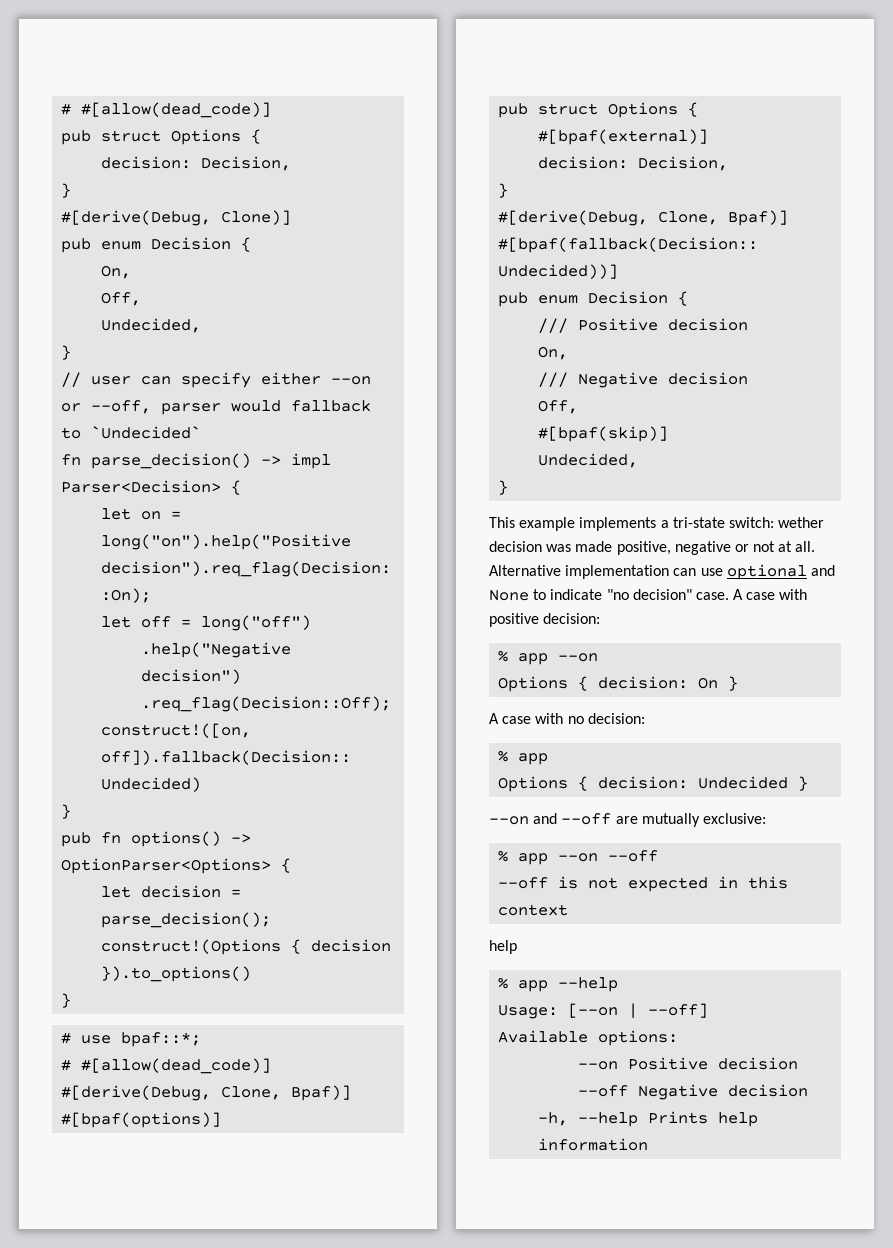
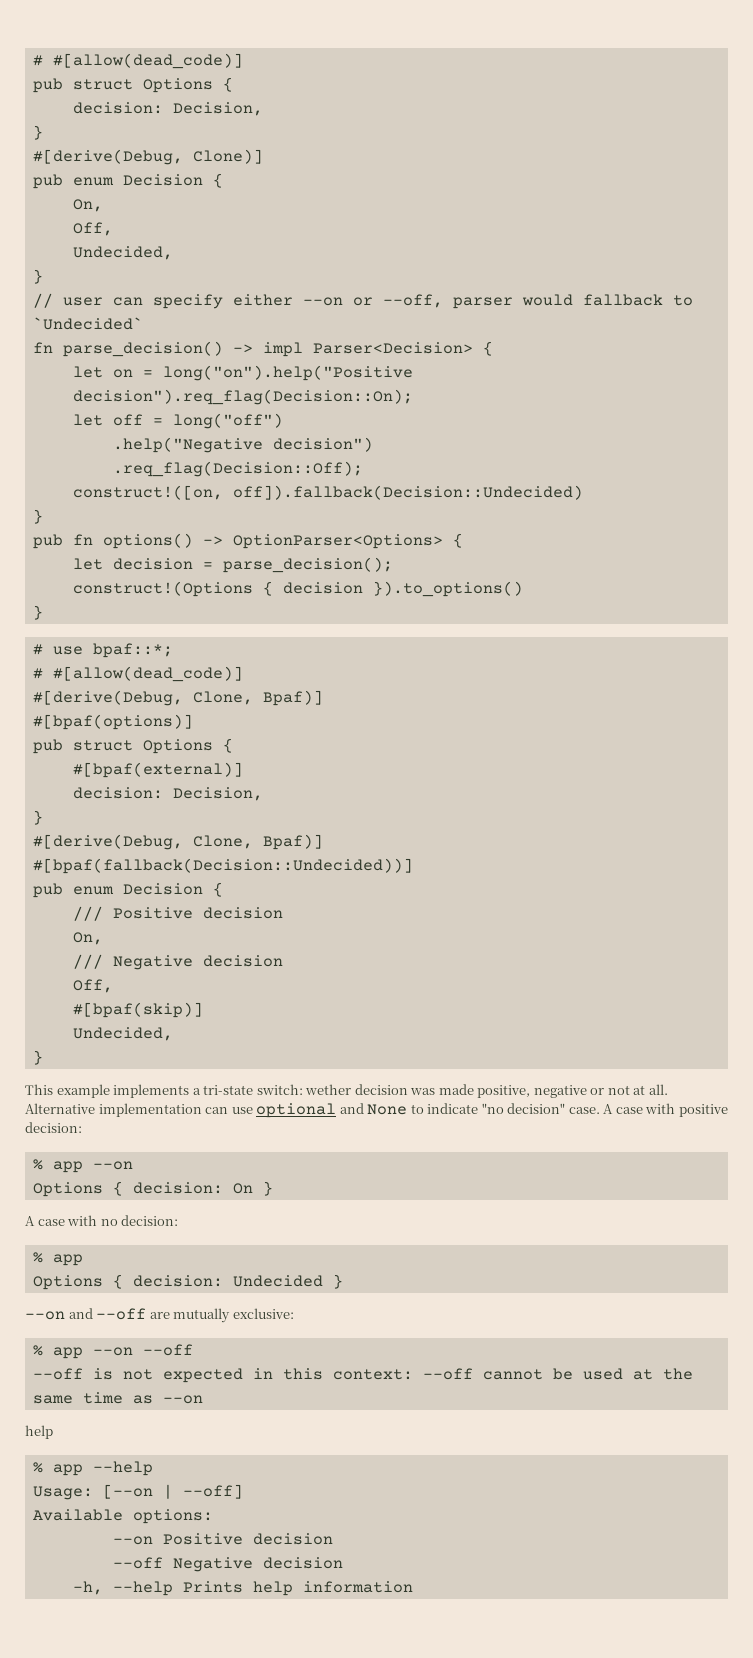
- --off is not expected in this context
+ --off is not expected in this context: --off cannot be used at the same time as --on

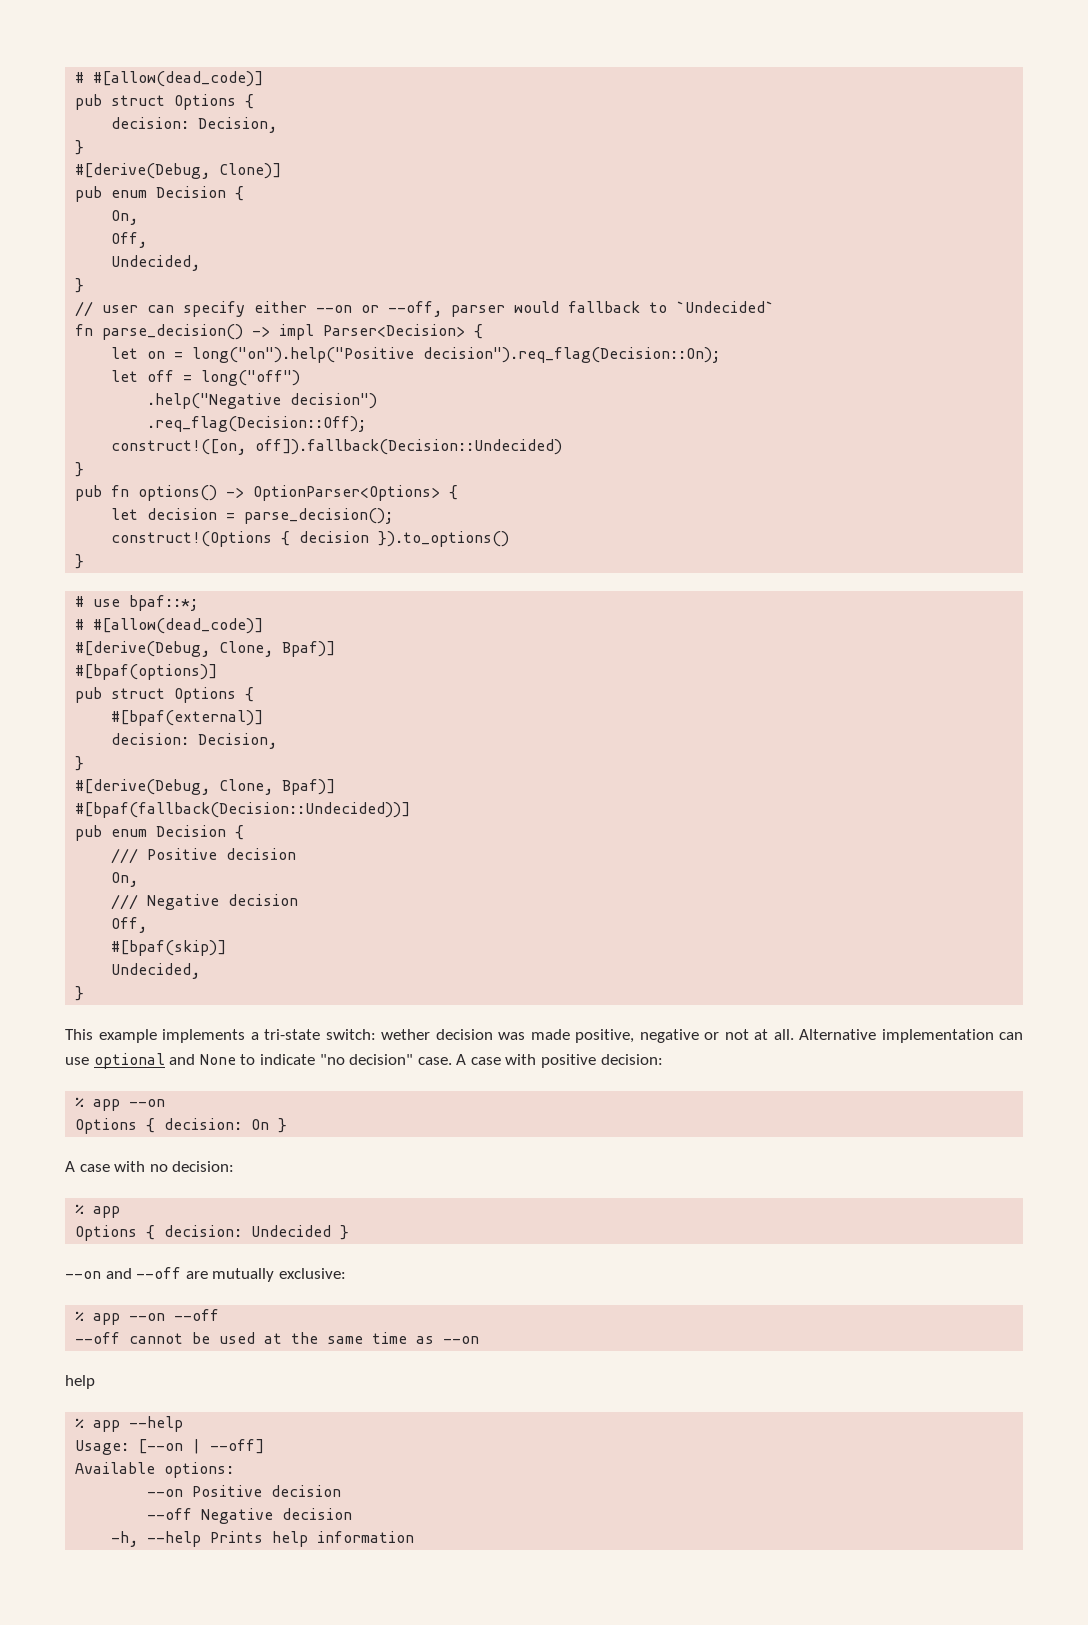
- --off is not expected in this context: --off cannot be used at the same time as --on
+ --off cannot be used at the same time as --on

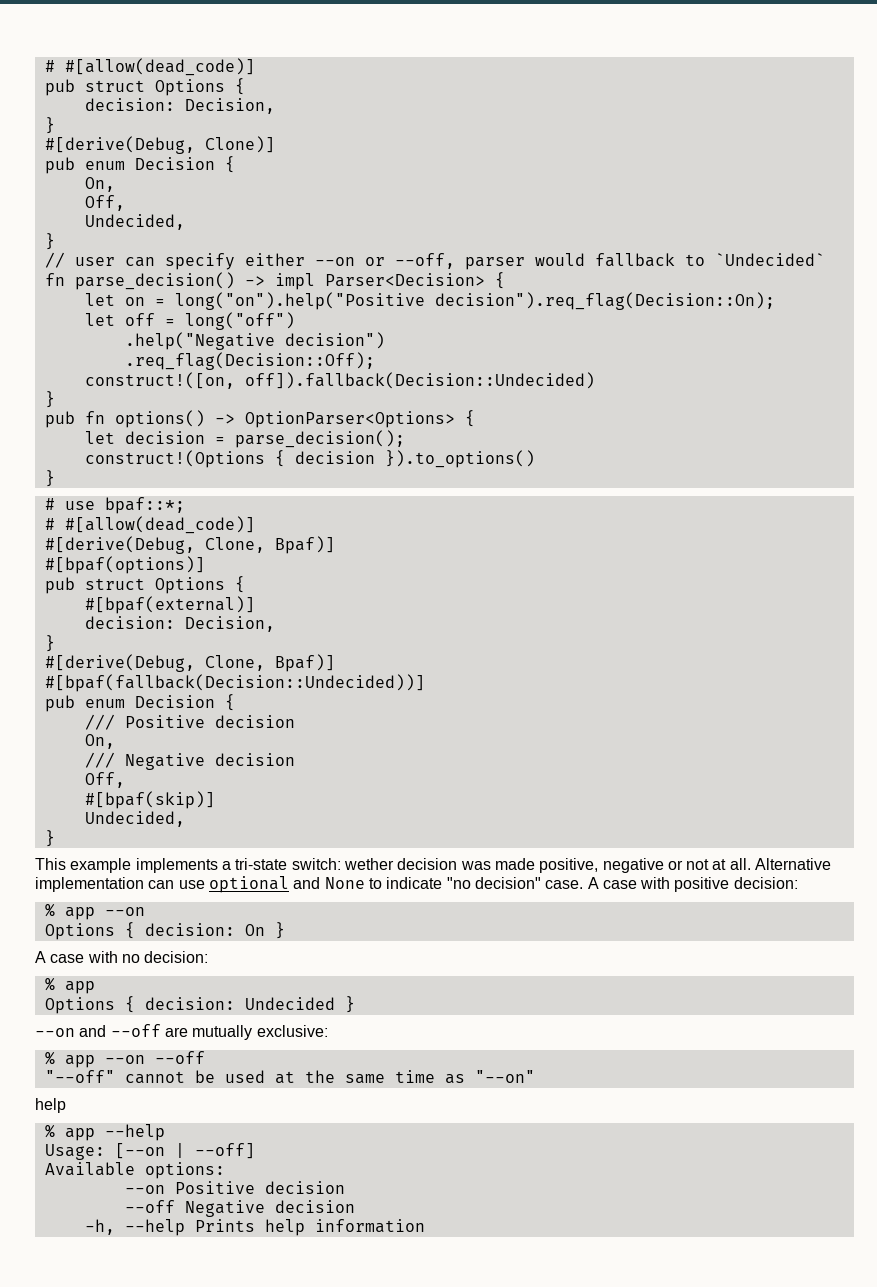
- --off cannot be used at the same time as --on
+ "--off" cannot be used at the same time as "--on"

